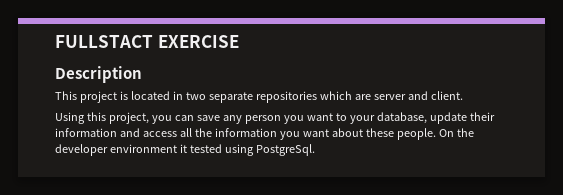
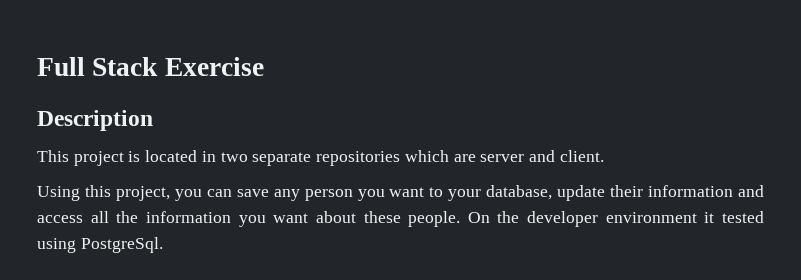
- FULLSTACT EXERCISE
+ Full Stack Exercise

